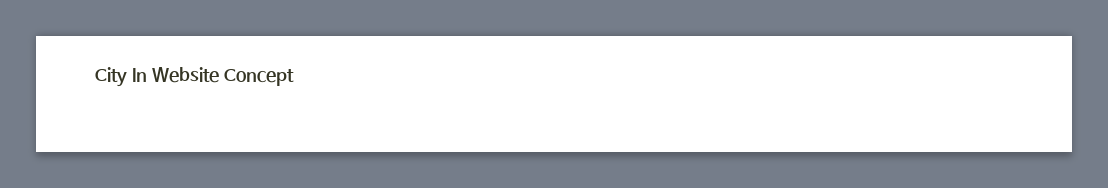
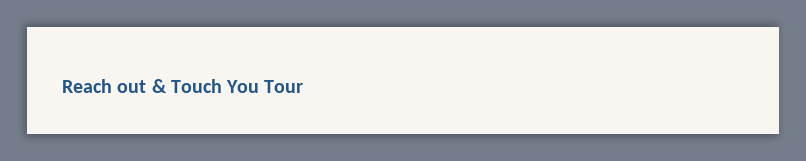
- City In Website Concept
+ Reach out & Touch You Tour

